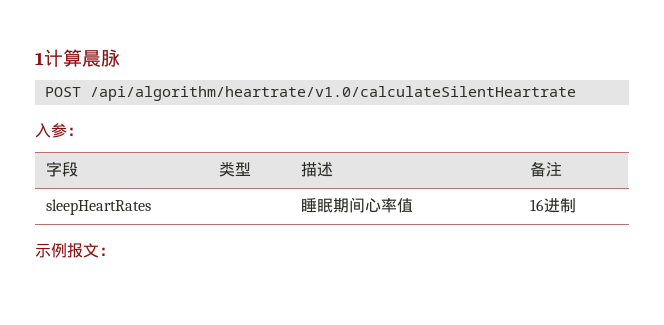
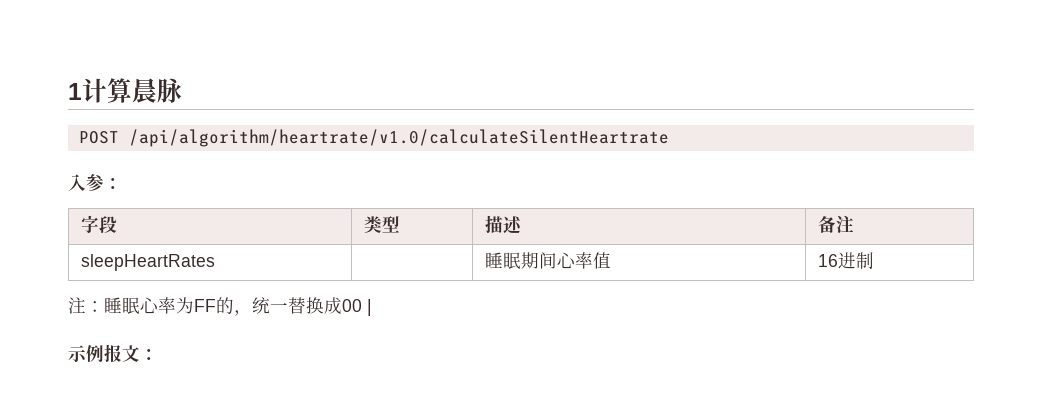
+ 注：睡眠心率为FF的，统一替换成00 |

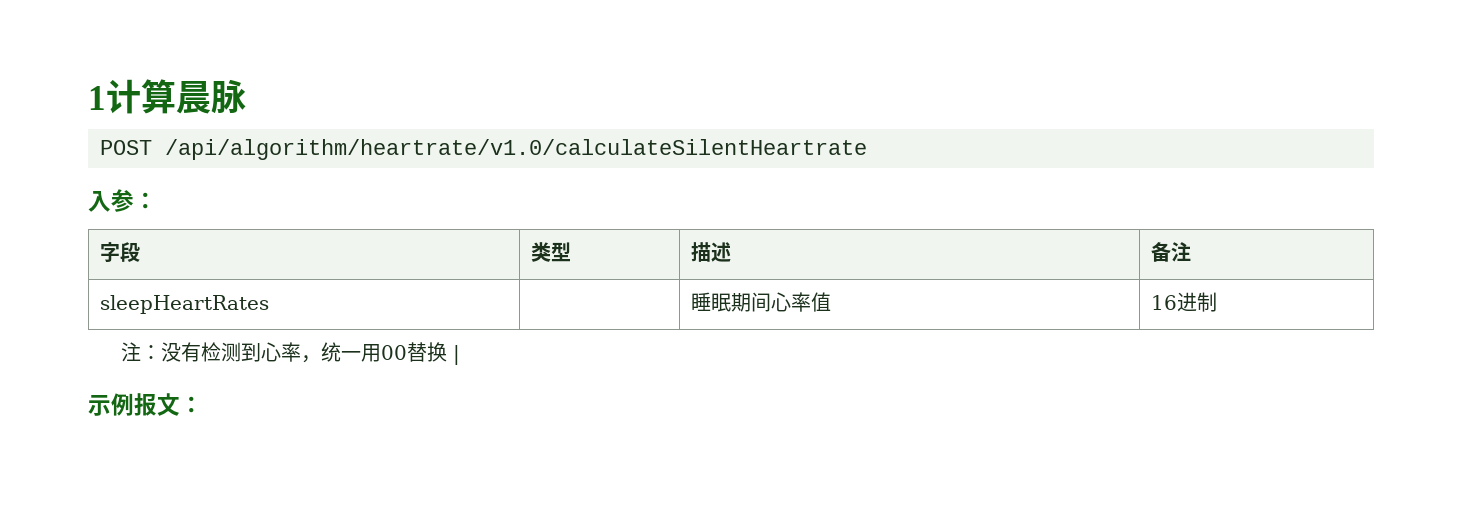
- 注：睡眠心率为FF的，统一替换成00 |
+ 注：没有检测到心率，统一用00替换 |

